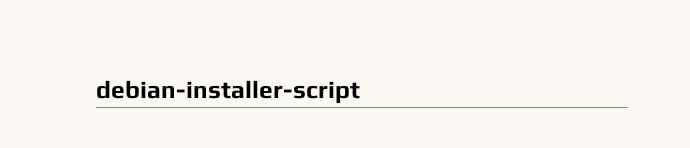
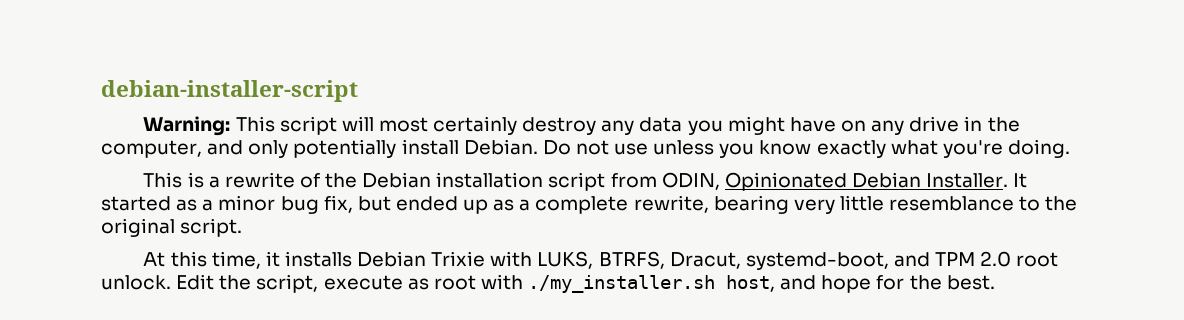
+ Warning: This script will most certainly destroy any data you might have on any drive in the computer, and only potentially install Debian. Do not use unless you know exactly what you're doing.
+ This is a rewrite of the Debian installation script from ODIN, Opinionated Debian Installer. It started as a minor bug fix, but ended up as a complete rewrite, bearing very little resemblance to the original script.
+ At this time, it installs Debian Trixie with LUKS, BTRFS, Dracut, systemd-boot, and TPM 2.0 root unlock. Edit the script, execute as root with ./my_installer.sh host, and hope for the best.

